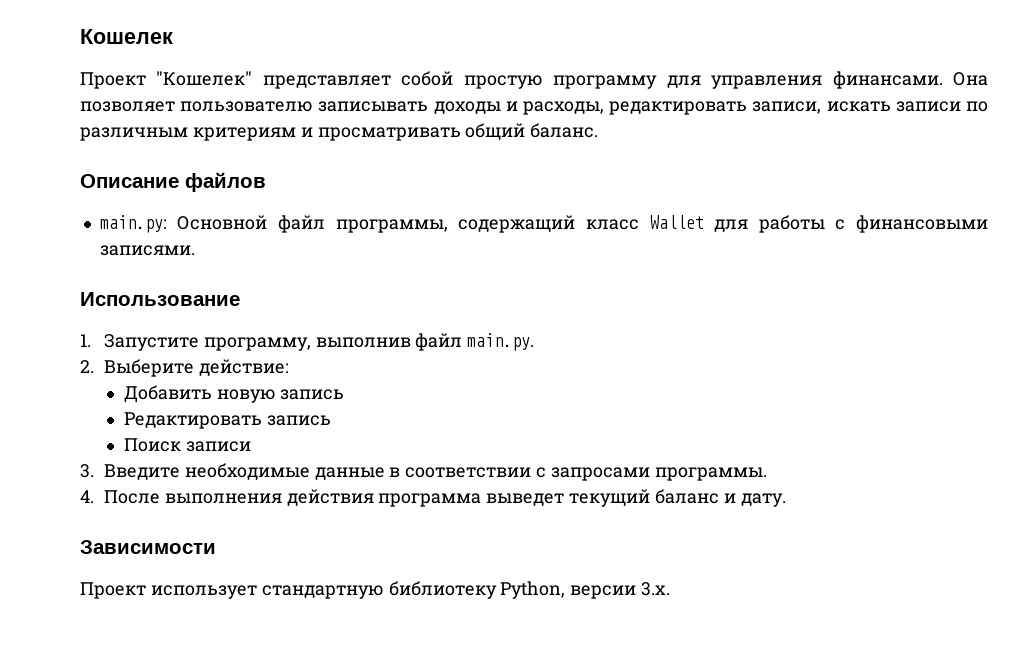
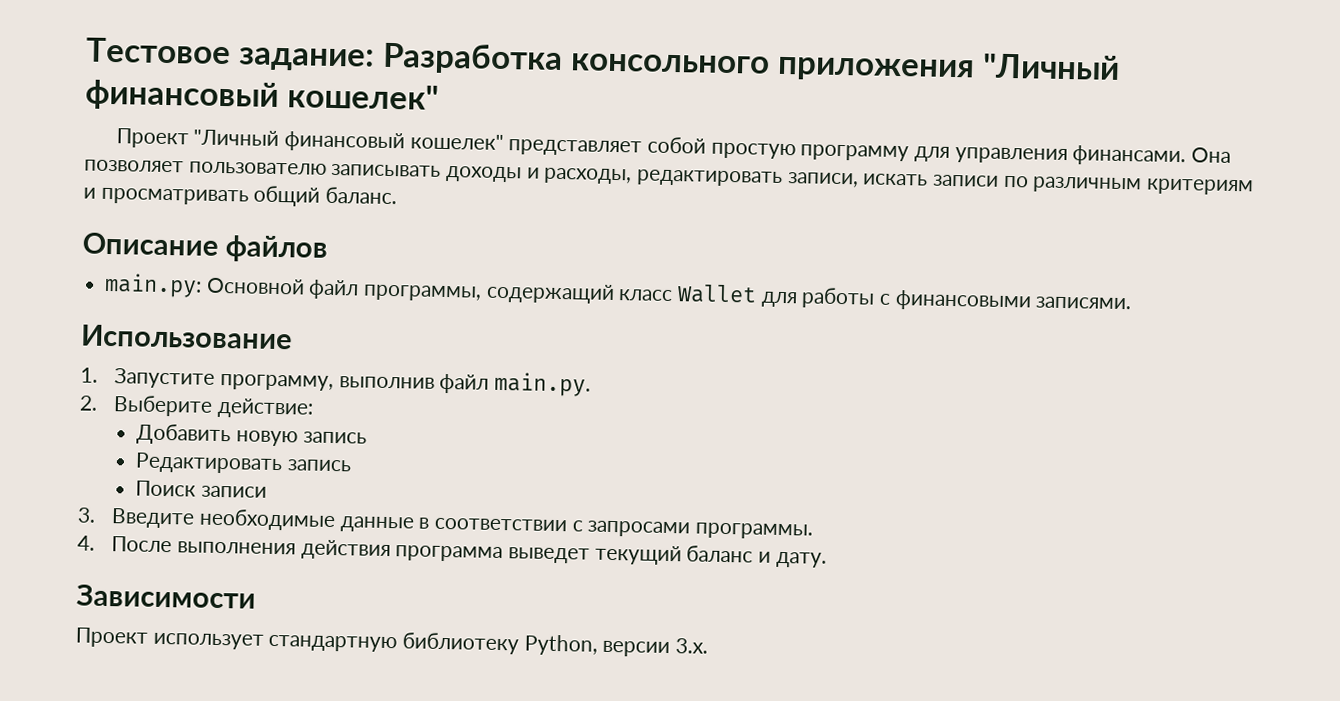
- Кошелек
- Проект "Кошелек" представляет собой простую программу для управления финансами.
+ Тестовое задание: Разработка консольного приложения "Личный финансовый кошелек"
+ Проект "Личный финансовый кошелек" представляет собой простую программу для управления финансами.

